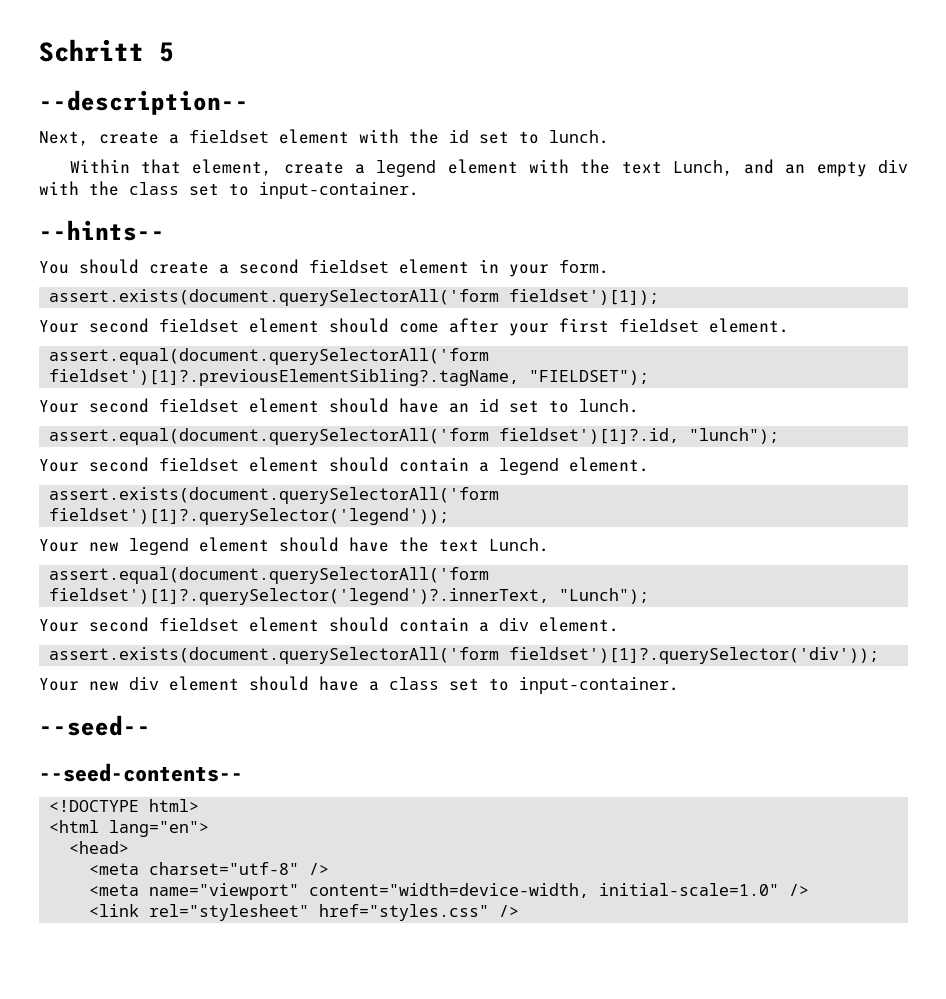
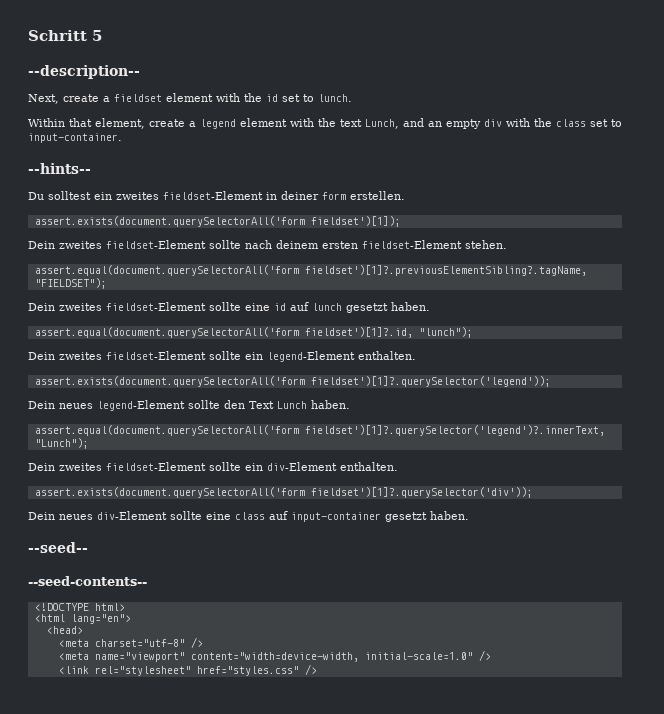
- You should create a second fieldset element in your form.
+ Du solltest ein zweites fieldset-Element in deiner form erstellen.
  assert.exists(document.querySelectorAll('form fieldset')[1]);
- Your second fieldset element should come after your first fieldset element.
+ Dein zweites fieldset-Element sollte nach deinem ersten fieldset-Element stehen.
  assert.equal(document.querySelectorAll('form fieldset')[1]?.previousElementSibling?.tagName, "FIELDSET");
- Your second fieldset element should have an id set to lunch.
+ Dein zweites fieldset-Element sollte eine id auf lunch gesetzt haben.
  assert.equal(document.querySelectorAll('form fieldset')[1]?.id, "lunch");
- Your second fieldset element should contain a legend element.
+ Dein zweites fieldset-Element sollte ein legend-Element enthalten.
  assert.exists(document.querySelectorAll('form fieldset')[1]?.querySelector('legend'));
- Your new legend element should have the text Lunch.
+ Dein neues legend-Element sollte den Text Lunch haben.
  assert.equal(document.querySelectorAll('form fieldset')[1]?.querySelector('legend')?.innerText, "Lunch");
- Your second fieldset element should contain a div element.
+ Dein zweites fieldset-Element sollte ein div-Element enthalten.
  assert.exists(document.querySelectorAll('form fieldset')[1]?.querySelector('div'));
- Your new div element should have a class set to input-container.
+ Dein neues div-Element sollte eine class auf input-container gesetzt haben.

